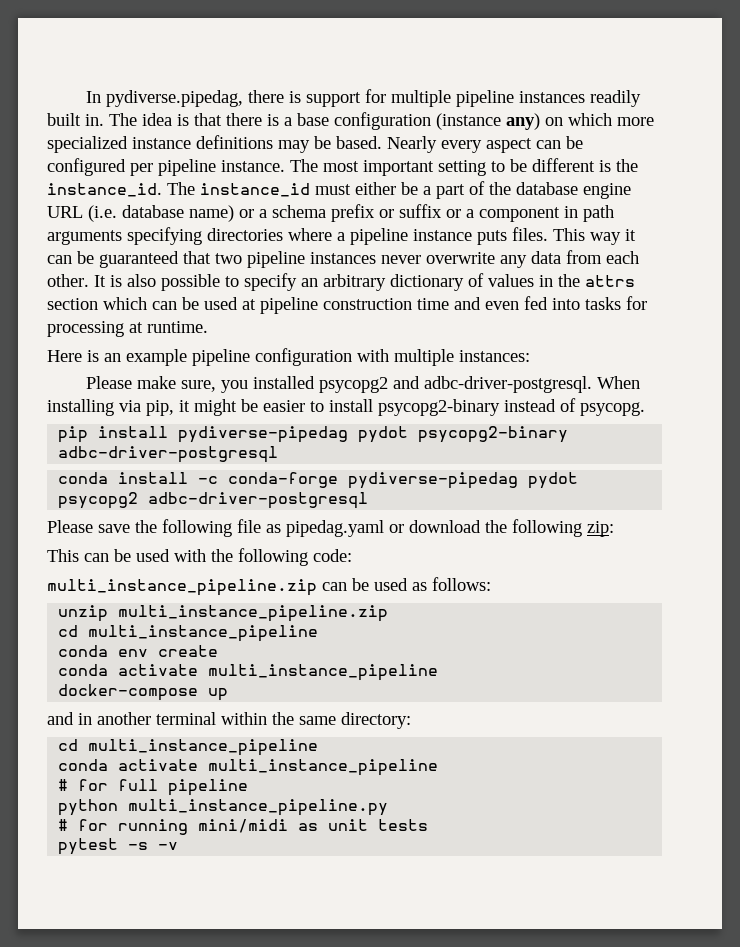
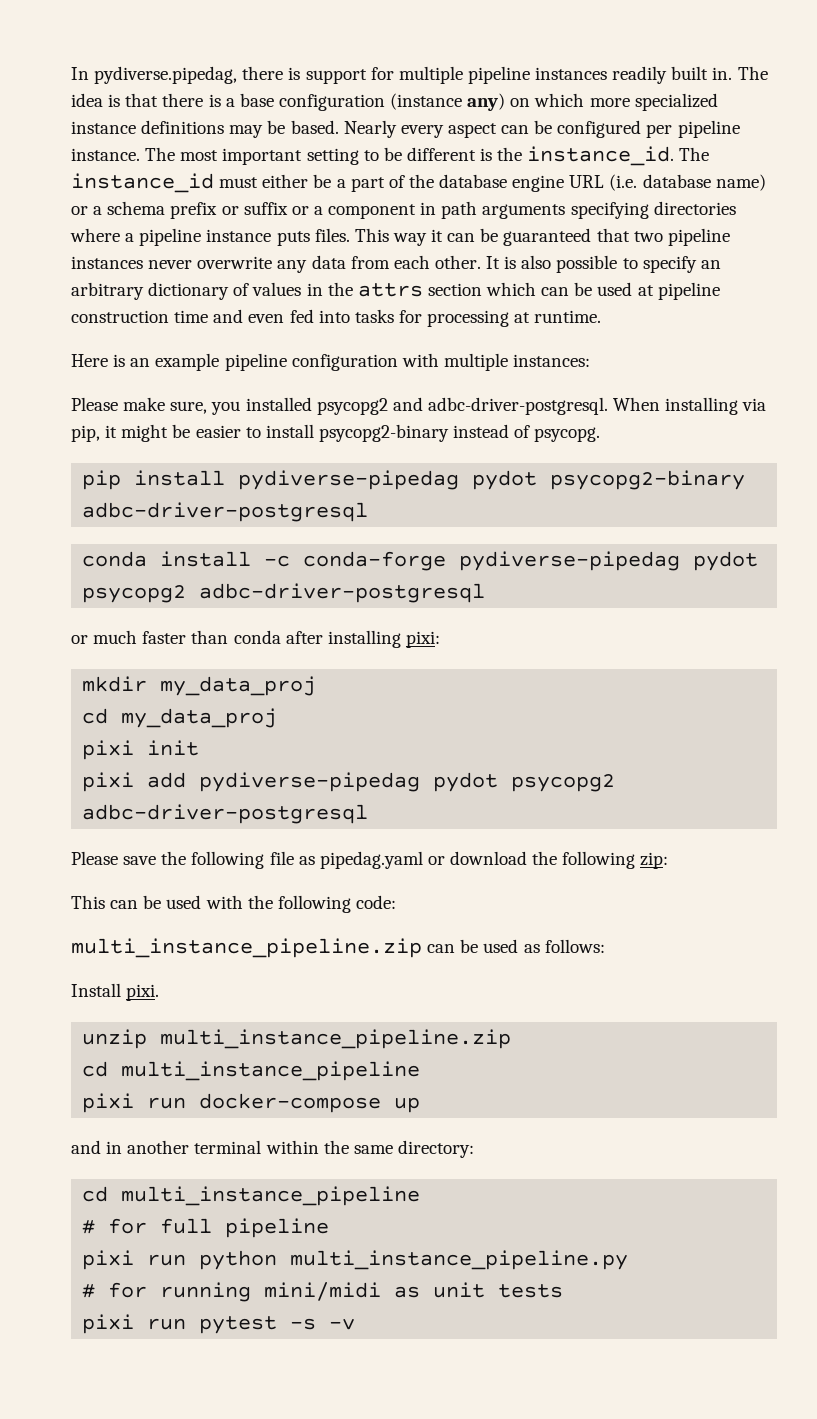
+ or much faster than conda after installing pixi:
+ mkdir my_data_proj
+ cd my_data_proj
+ pixi init
+ pixi add pydiverse-pipedag pydot psycopg2 adbc-driver-postgresql
+ Install pixi.
- conda env create
- conda activate multi_instance_pipeline
- docker-compose up
+ pixi run docker-compose up
  and in another terminal within the same directory:
  cd multi_instance_pipeline
- conda activate multi_instance_pipeline
- python multi_instance_pipeline.py
+ pixi run python multi_instance_pipeline.py
- pytest -s -v
+ pixi run pytest -s -v

